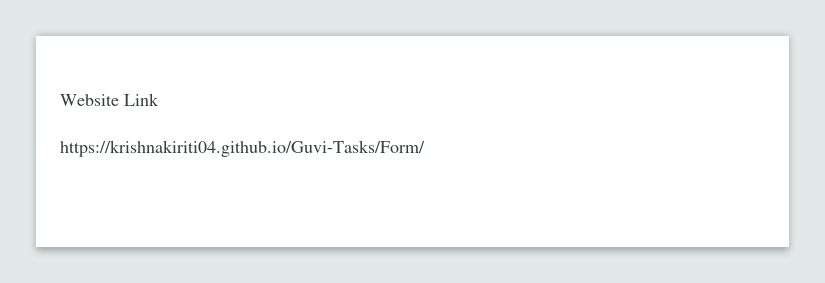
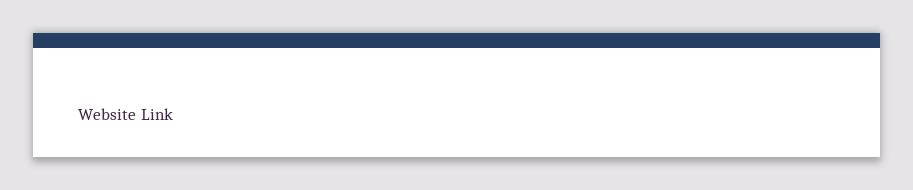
- https://krishnakiriti04.github.io/Guvi-Tasks/Form/

